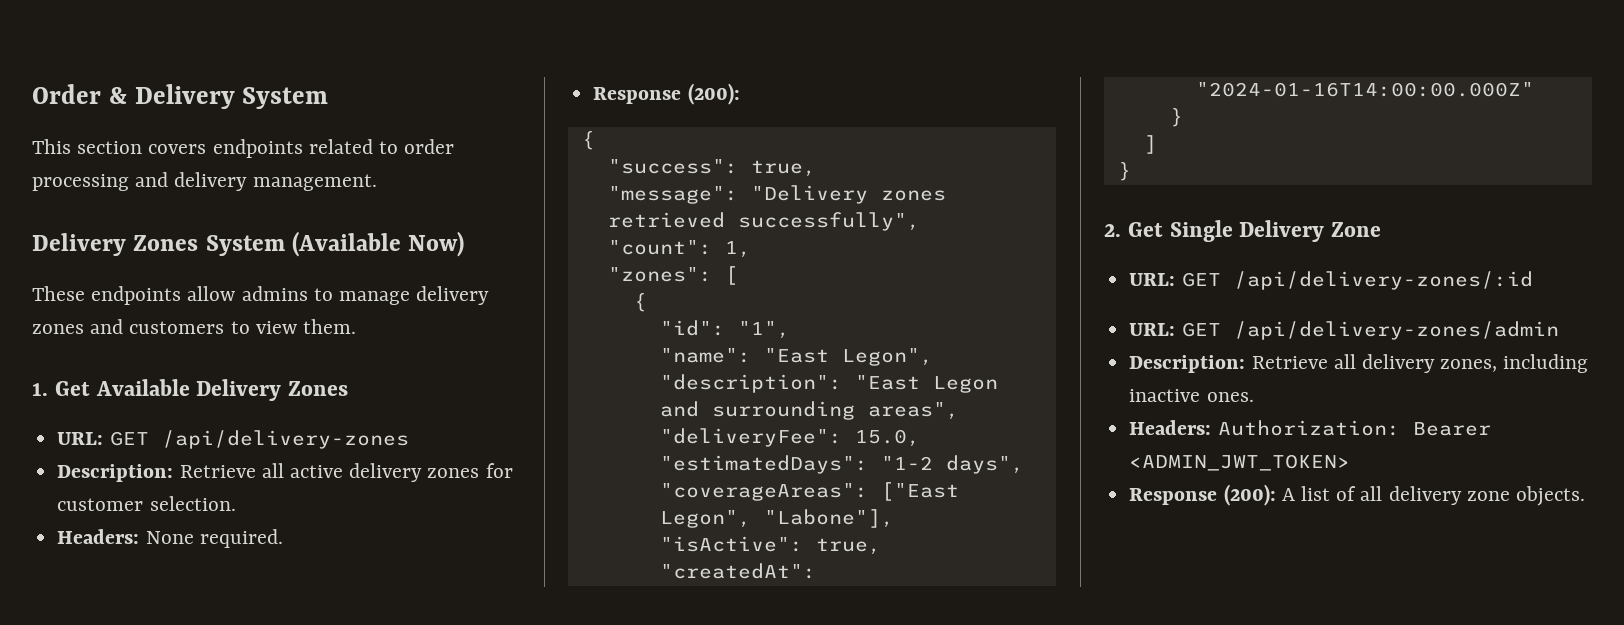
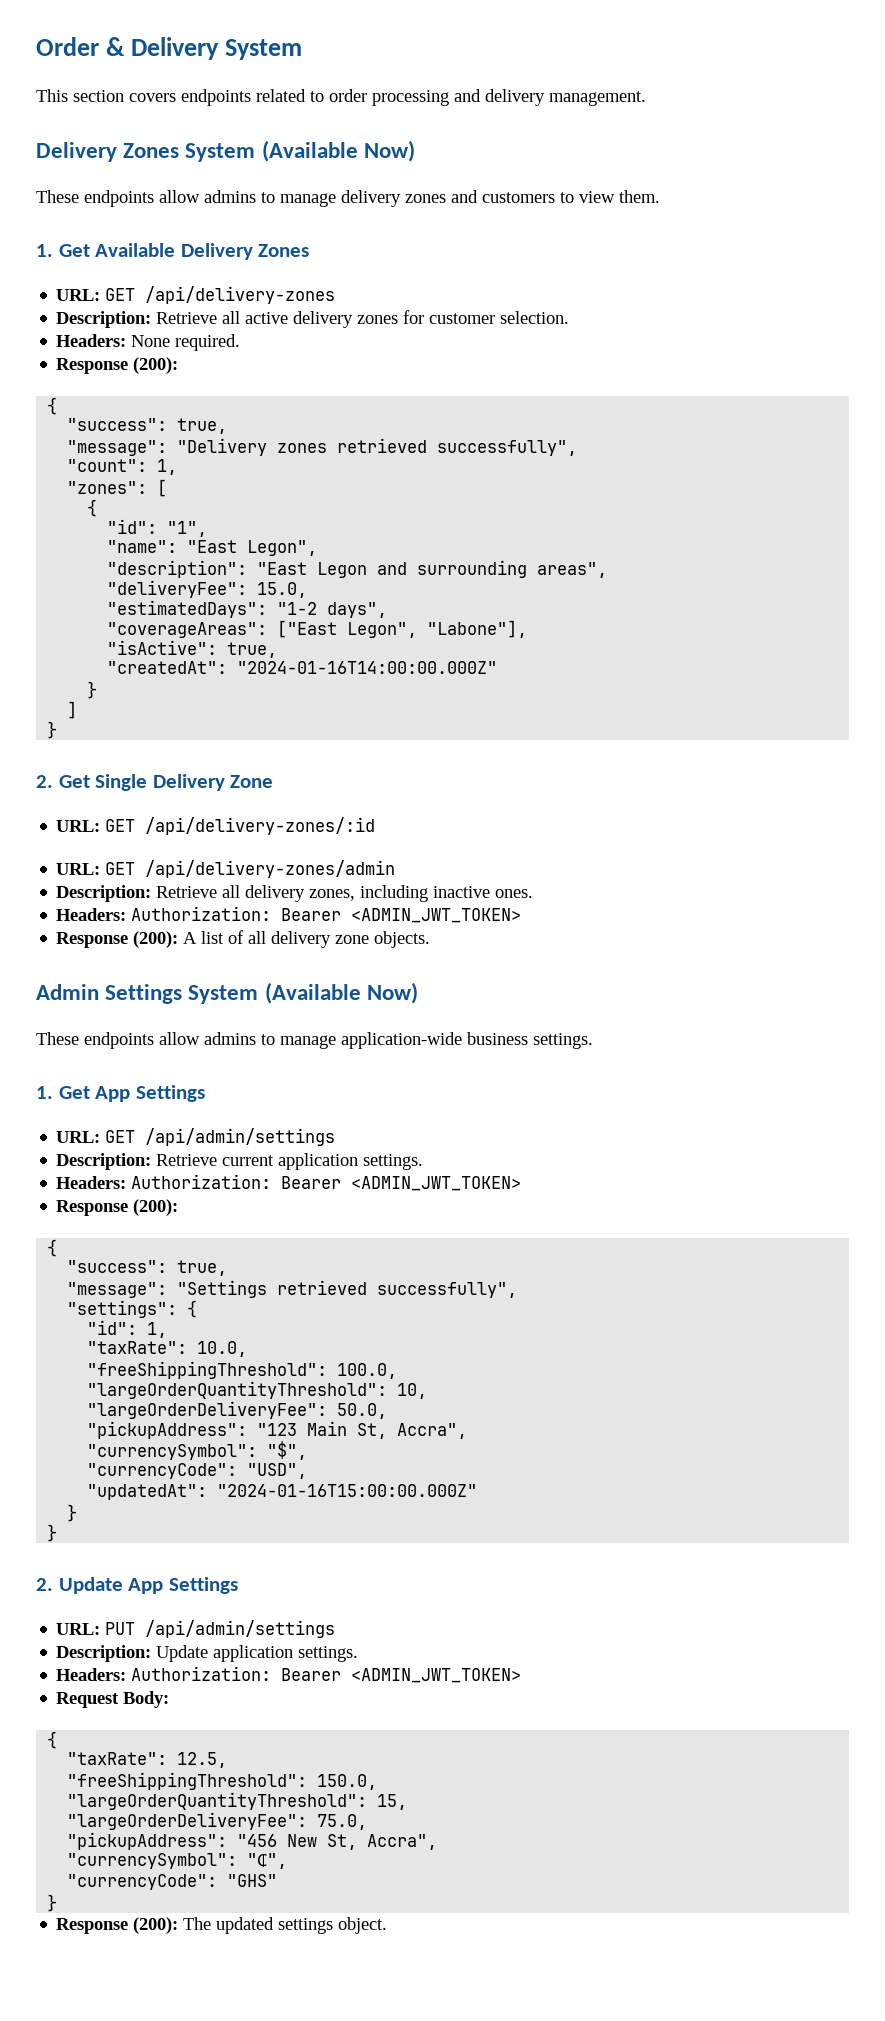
+ Admin Settings System (Available Now)
+ These endpoints allow admins to manage application-wide business settings.
+ 1. Get App Settings
+ URL: GET /api/admin/settings
+ Description: Retrieve current application settings.
+ Headers: Authorization: Bearer <ADMIN_JWT_TOKEN>
+ Response (200):
+ {
+ "success": true,
+ "message": "Settings retrieved successfully",
+ "settings": {
+ "id": 1,
+ "taxRate": 10.0,
+ "freeShippingThreshold": 100.0,
+ "largeOrderQuantityThreshold": 10,
+ "largeOrderDeliveryFee": 50.0,
+ "pickupAddress": "123 Main St, Accra",
+ "currencySymbol": "$",
+ "currencyCode": "USD",
+ "updatedAt": "2024-01-16T15:00:00.000Z"
+ }
+ }
+ 2. Update App Settings
+ URL: PUT /api/admin/settings
+ Description: Update application settings.
+ Headers: Authorization: Bearer <ADMIN_JWT_TOKEN>
+ Request Body:
+ {
+ "taxRate": 12.5,
+ "freeShippingThreshold": 150.0,
+ "largeOrderQuantityThreshold": 15,
+ "largeOrderDeliveryFee": 75.0,
+ "pickupAddress": "456 New St, Accra",
+ "currencySymbol": "₵",
+ "currencyCode": "GHS"
+ }
+ Response (200): The updated settings object.

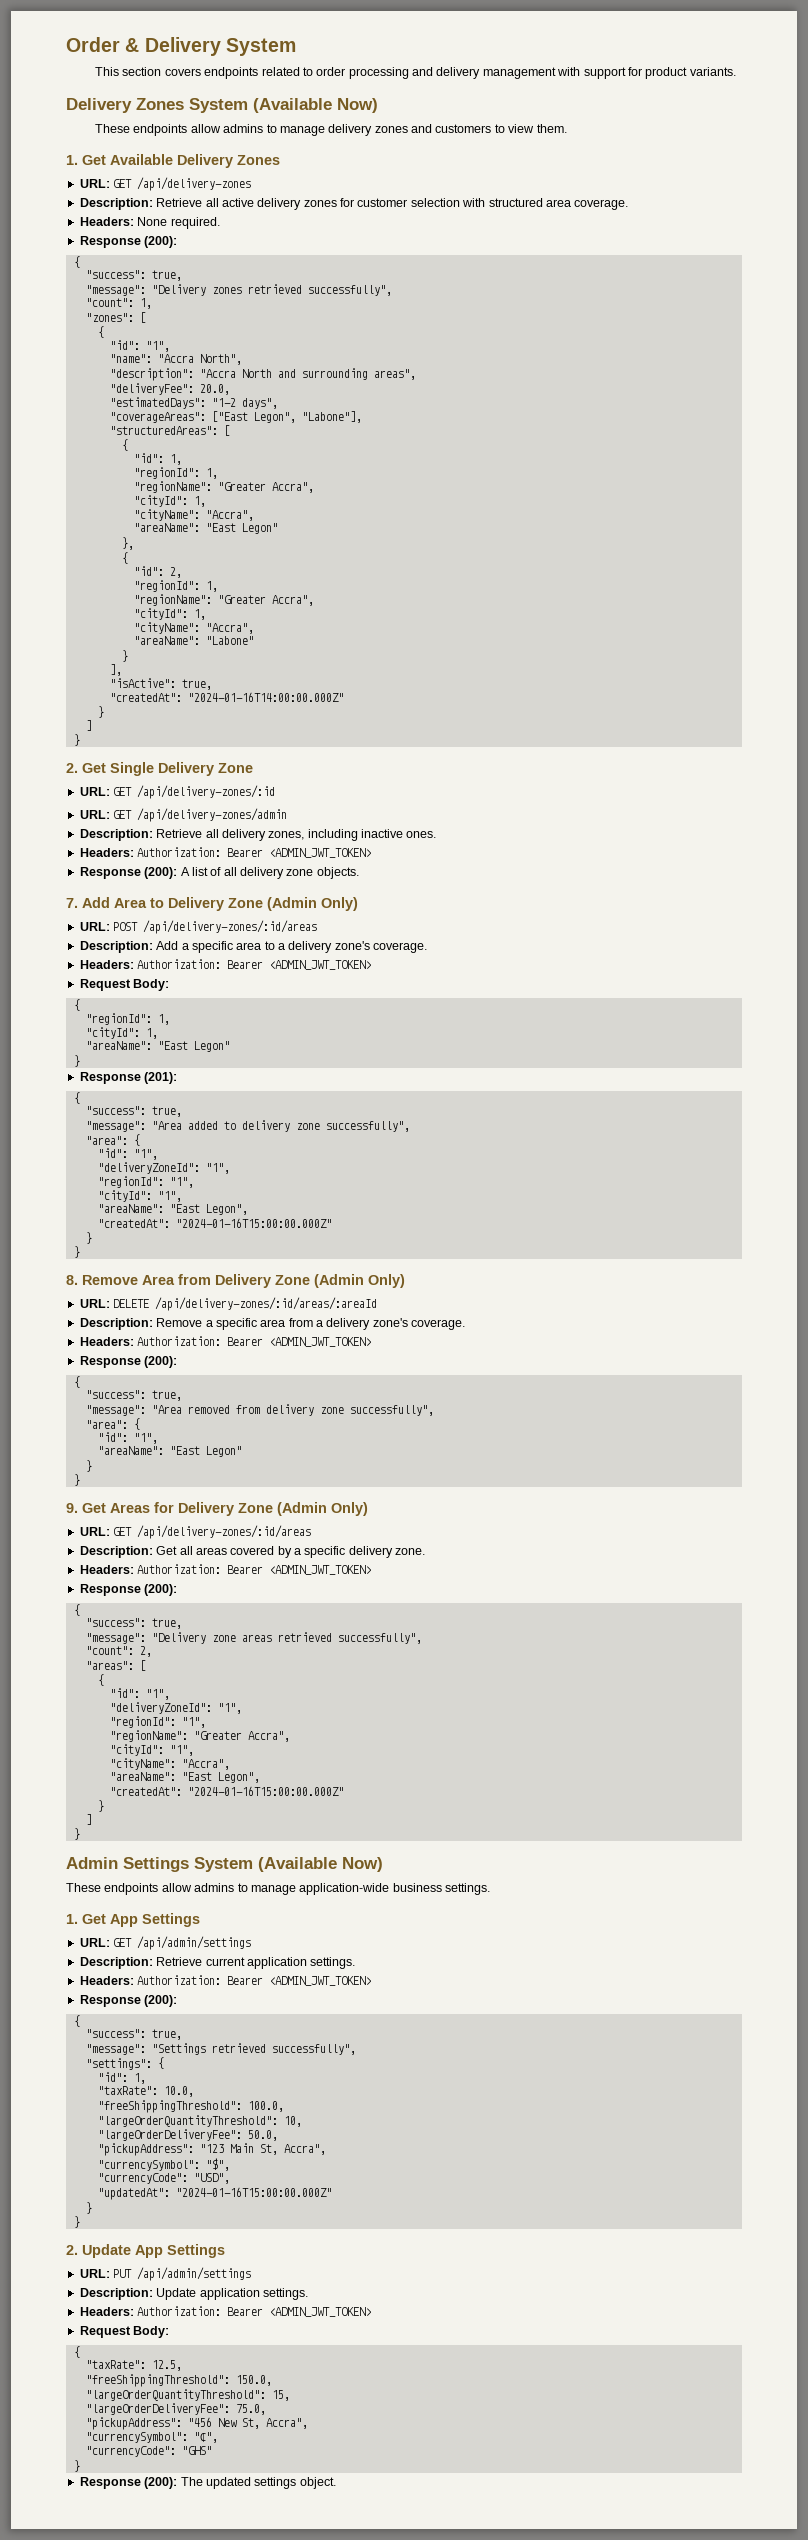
- This section covers endpoints related to order processing and delivery management.
+ This section covers endpoints related to order processing and delivery management with support for product variants.
- Description: Retrieve all active delivery zones for customer selection.
+ Description: Retrieve all active delivery zones for customer selection with structured area coverage.
- "name": "East Legon",
+ "name": "Accra North",
- "description": "East Legon and surrounding areas",
+ "description": "Accra North and surrounding areas",
- "deliveryFee": 15.0,
+ "deliveryFee": 20.0,
+ "structuredAreas": [
+ {
+ "id": 1,
+ "regionId": 1,
+ "regionName": "Greater Accra",
+ "cityId": 1,
+ "cityName": "Accra",
+ "areaName": "East Legon"
+ },
+ {
+ "id": 2,
+ "regionId": 1,
+ "regionName": "Greater Accra",
+ "cityId": 1,
+ "cityName": "Accra",
+ "areaName": "Labone"
+ }
+ ],
+ 7. Add Area to Delivery Zone (Admin Only)
+ URL: POST /api/delivery-zones/:id/areas
+ Description: Add a specific area to a delivery zone's coverage.
+ Headers: Authorization: Bearer <ADMIN_JWT_TOKEN>
+ Request Body:
+ {
+ "regionId": 1,
+ "cityId": 1,
+ "areaName": "East Legon"
+ }
+ Response (201):
+ {
+ "success": true,
+ "message": "Area added to delivery zone successfully",
+ "area": {
+ "id": "1",
+ "deliveryZoneId": "1",
+ "regionId": "1",
+ "cityId": "1",
+ "areaName": "East Legon",
+ "createdAt": "2024-01-16T15:00:00.000Z"
+ }
+ }
+ 8. Remove Area from Delivery Zone (Admin Only)
+ URL: DELETE /api/delivery-zones/:id/areas/:areaId
+ Description: Remove a specific area from a delivery zone's coverage.
+ Headers: Authorization: Bearer <ADMIN_JWT_TOKEN>
+ Response (200):
+ {
+ "success": true,
+ "message": "Area removed from delivery zone successfully",
+ "area": {
+ "id": "1",
+ "areaName": "East Legon"
+ }
+ }
+ 9. Get Areas for Delivery Zone (Admin Only)
+ URL: GET /api/delivery-zones/:id/areas
+ Description: Get all areas covered by a specific delivery zone.
+ Headers: Authorization: Bearer <ADMIN_JWT_TOKEN>
+ Response (200):
+ {
+ "success": true,
+ "message": "Delivery zone areas retrieved successfully",
+ "count": 2,
+ "areas": [
+ {
+ "id": "1",
+ "deliveryZoneId": "1",
+ "regionId": "1",
+ "regionName": "Greater Accra",
+ "cityId": "1",
+ "cityName": "Accra",
+ "areaName": "East Legon",
+ "createdAt": "2024-01-16T15:00:00.000Z"
+ }
+ ]
+ }

